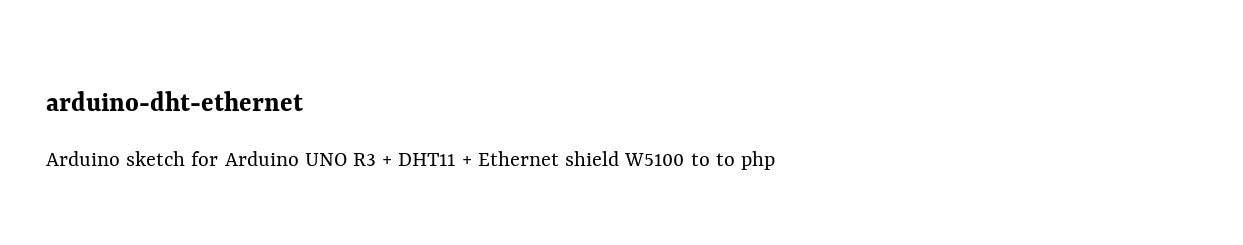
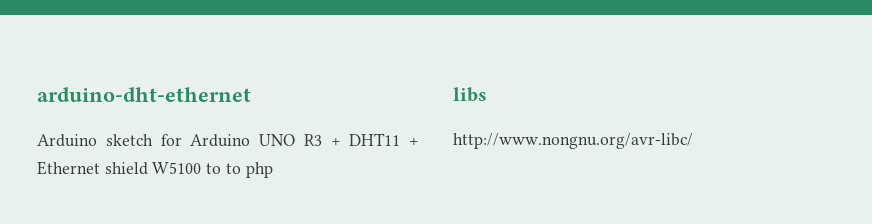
+ libs
+ http://www.nongnu.org/avr-libc/

